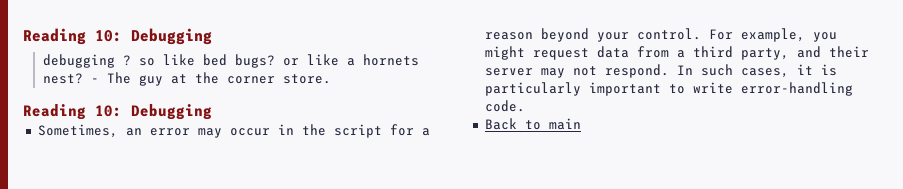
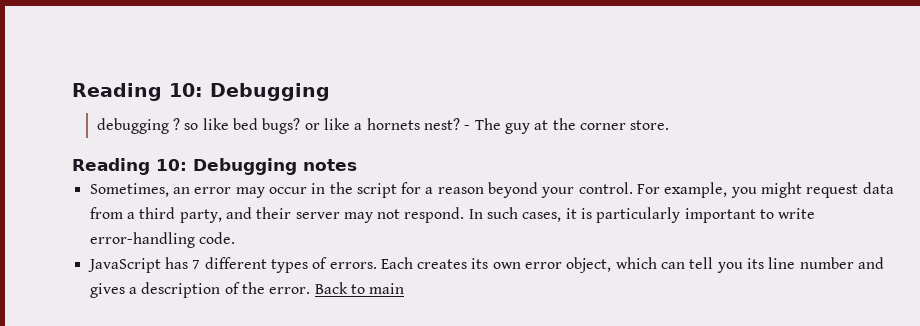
  - The guy at the corner store.
- Reading 10: Debugging
+ Reading 10: Debugging notes
+ JavaScript has 7 different types of errors. Each creates its own error object, which can tell you its line number and gives a description of the error.

